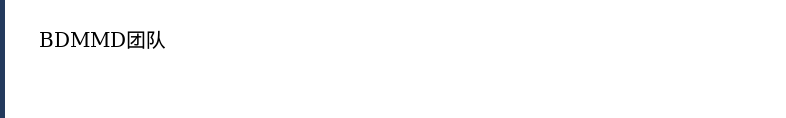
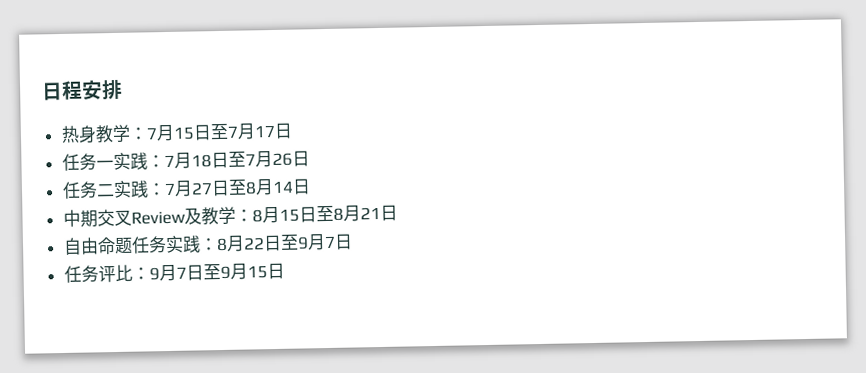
- BDMMD团队
+ 日程安排
+ 热身教学：7月15日至7月17日
+ 任务一实践：7月18日至7月26日
+ 任务二实践：7月27日至8月14日
+ 中期交叉Review及教学：8月15日至8月21日
+ 自由命题任务实践：8月22日至9月7日
+ 任务评比：9月7日至9月15日

